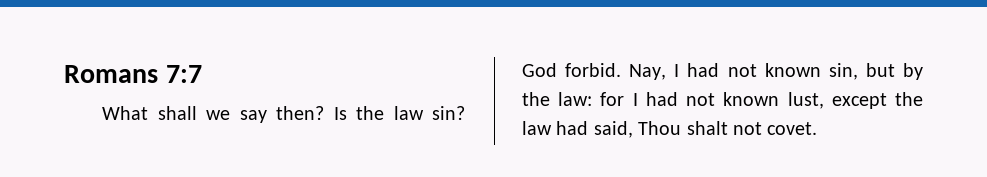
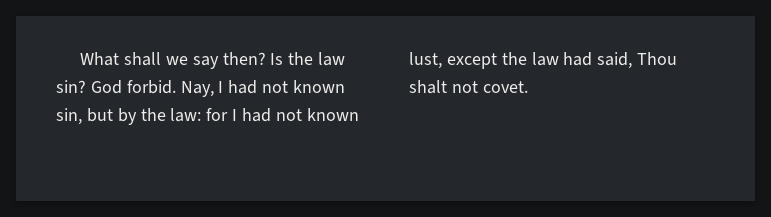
- Romans 7:7

